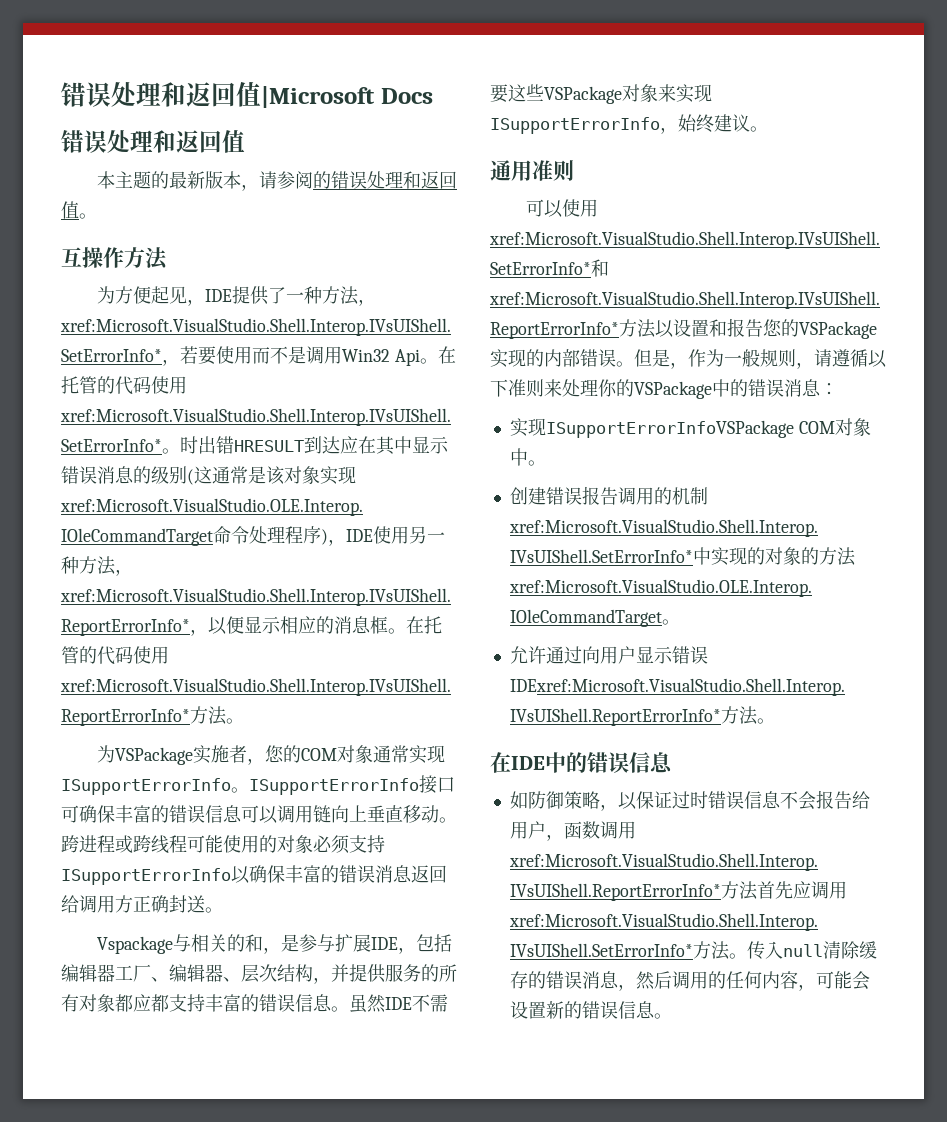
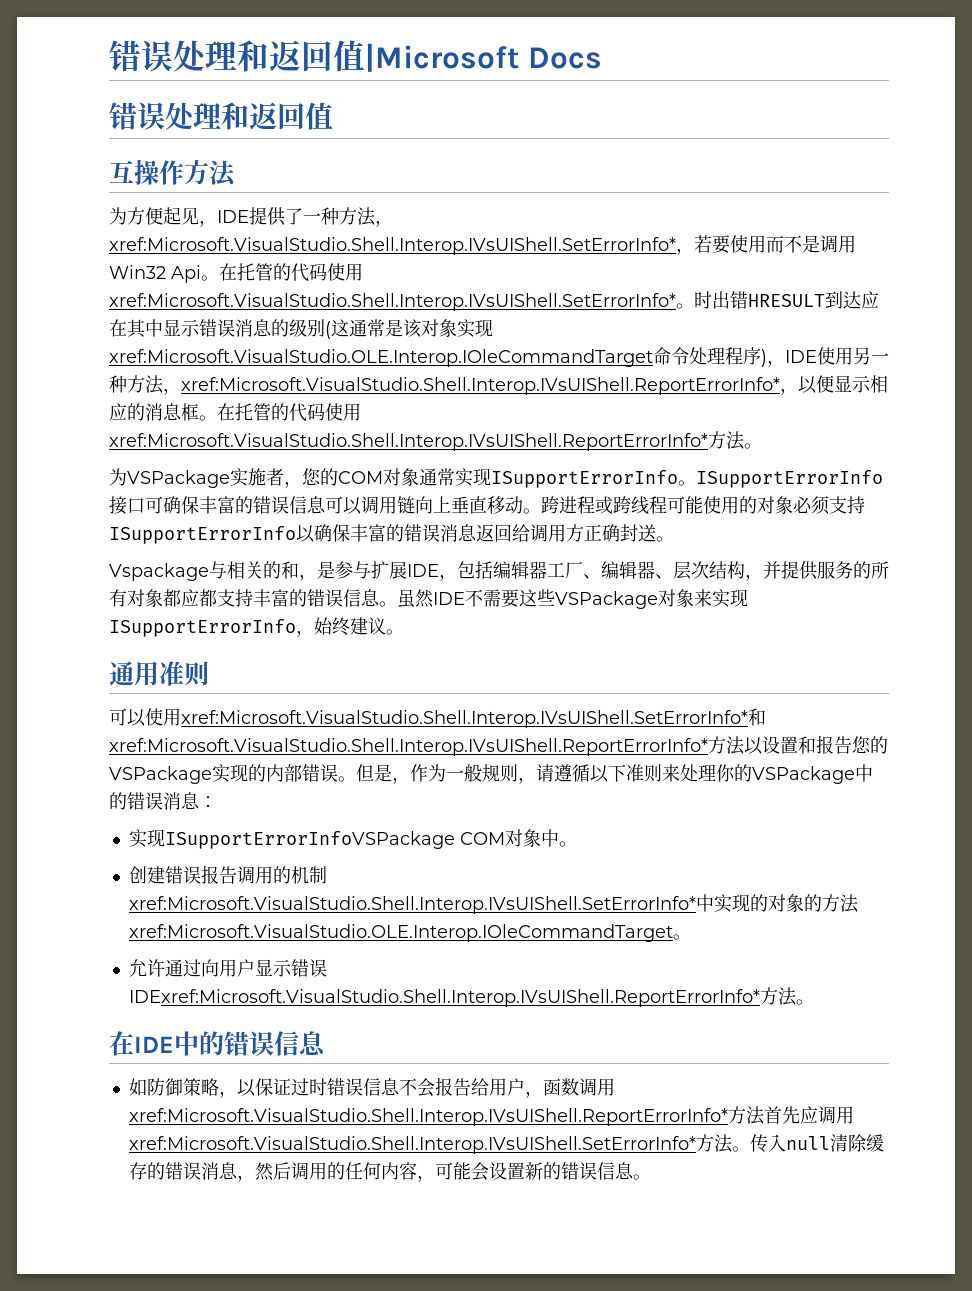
- 本主题的最新版本，请参阅的错误处理和返回值。

